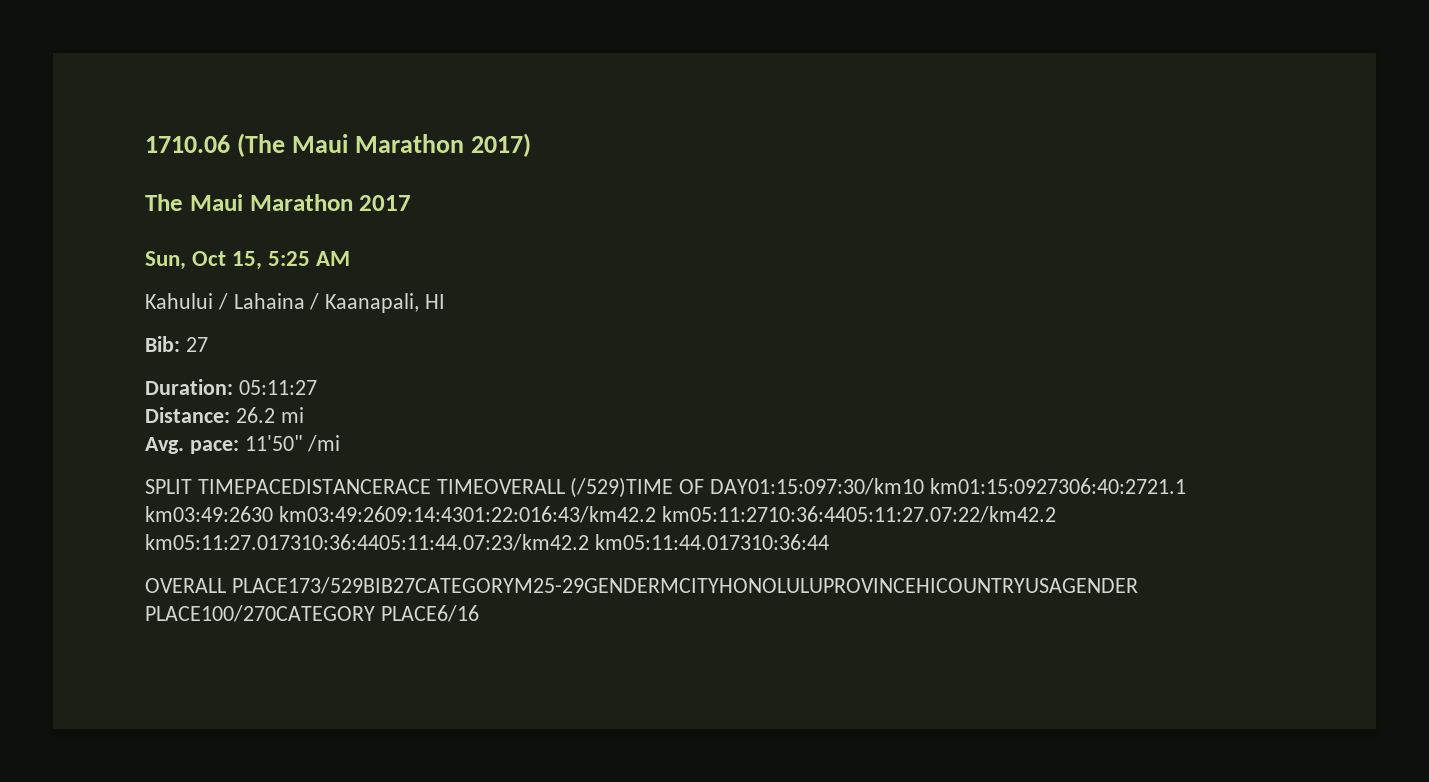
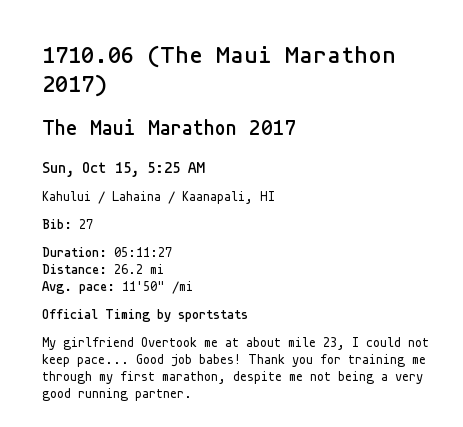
- SPLIT TIMEPACEDISTANCERACE TIMEOVERALL (/529)TIME OF DAY01:15:097:30/km10 km01:15:0927306:40:2721.1 km03:49:2630 km03:49:2609:14:4301:22:016:43/km42.2 km05:11:2710:36:4405:11:27.07:22/km42.2 km05:11:27.017310:36:4405:11:44.07:23/km42.2 km05:11:44.017310:36:44
- OVERALL PLACE173/529BIB27CATEGORYM25-29GENDERMCITYHONOLULUPROVINCEHICOUNTRYUSAGENDER PLACE100/270CATEGORY PLACE6/16
+ Official Timing by sportstats
+ My girlfriend Overtook me at about mile 23, I could not keep pace... Good job babes! Thank you for training me through my first marathon, despite me not being a very good running partner.

